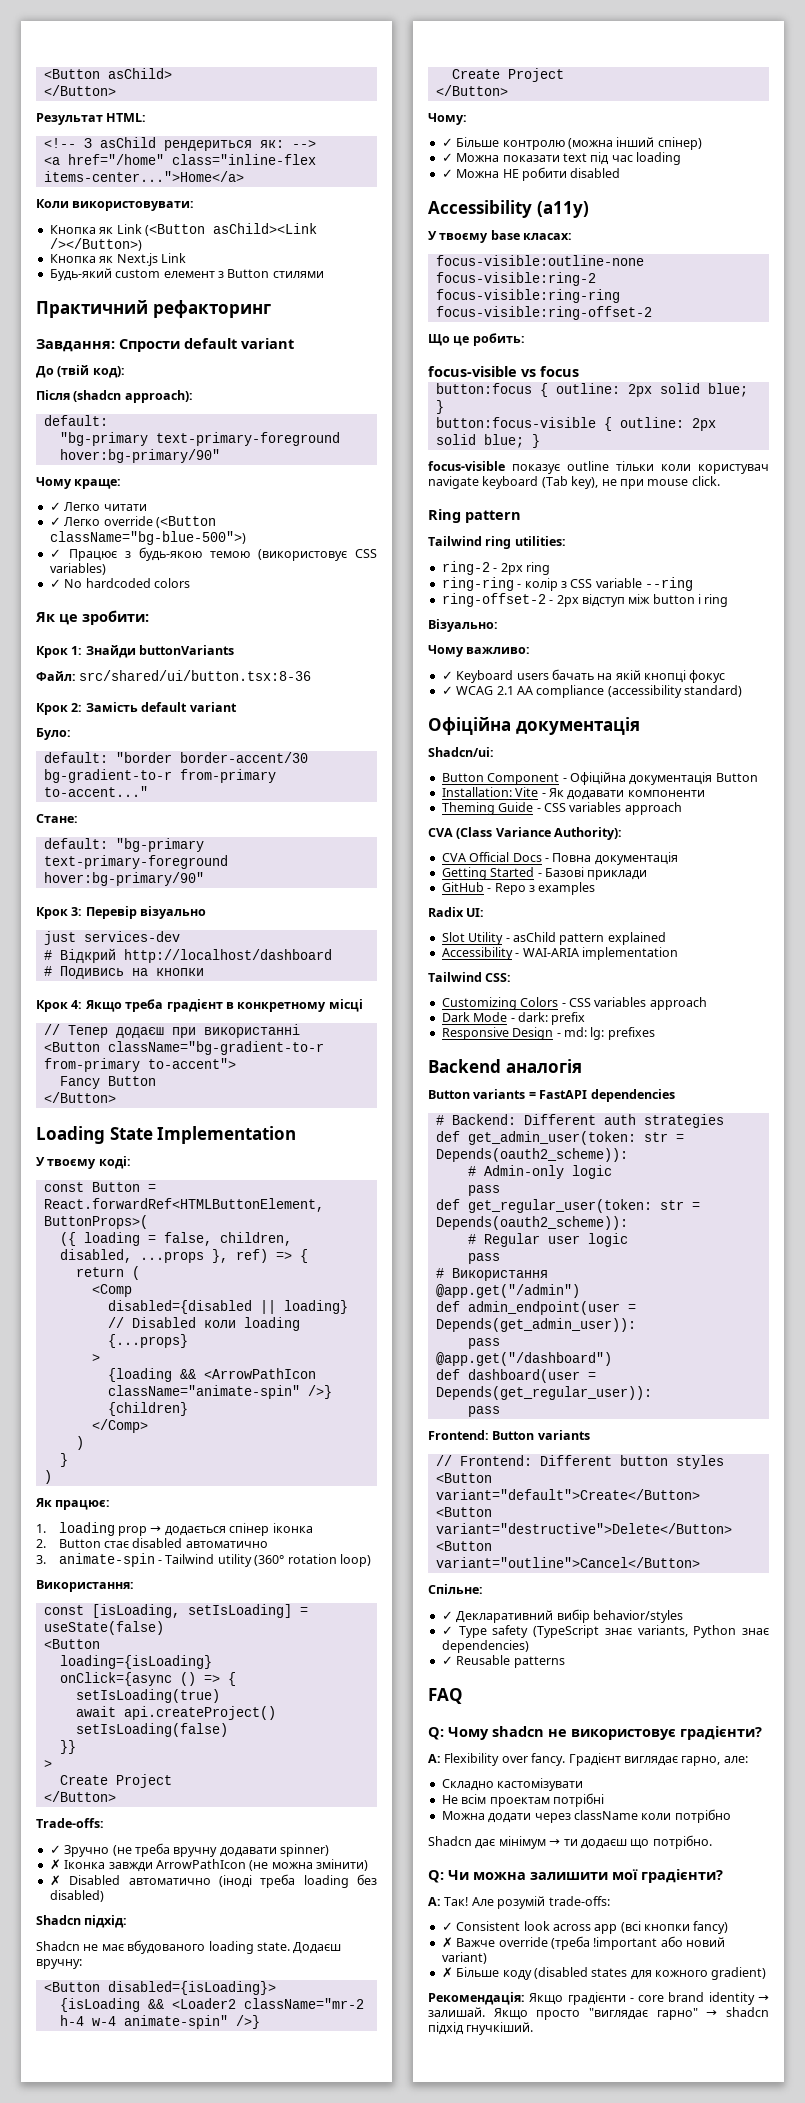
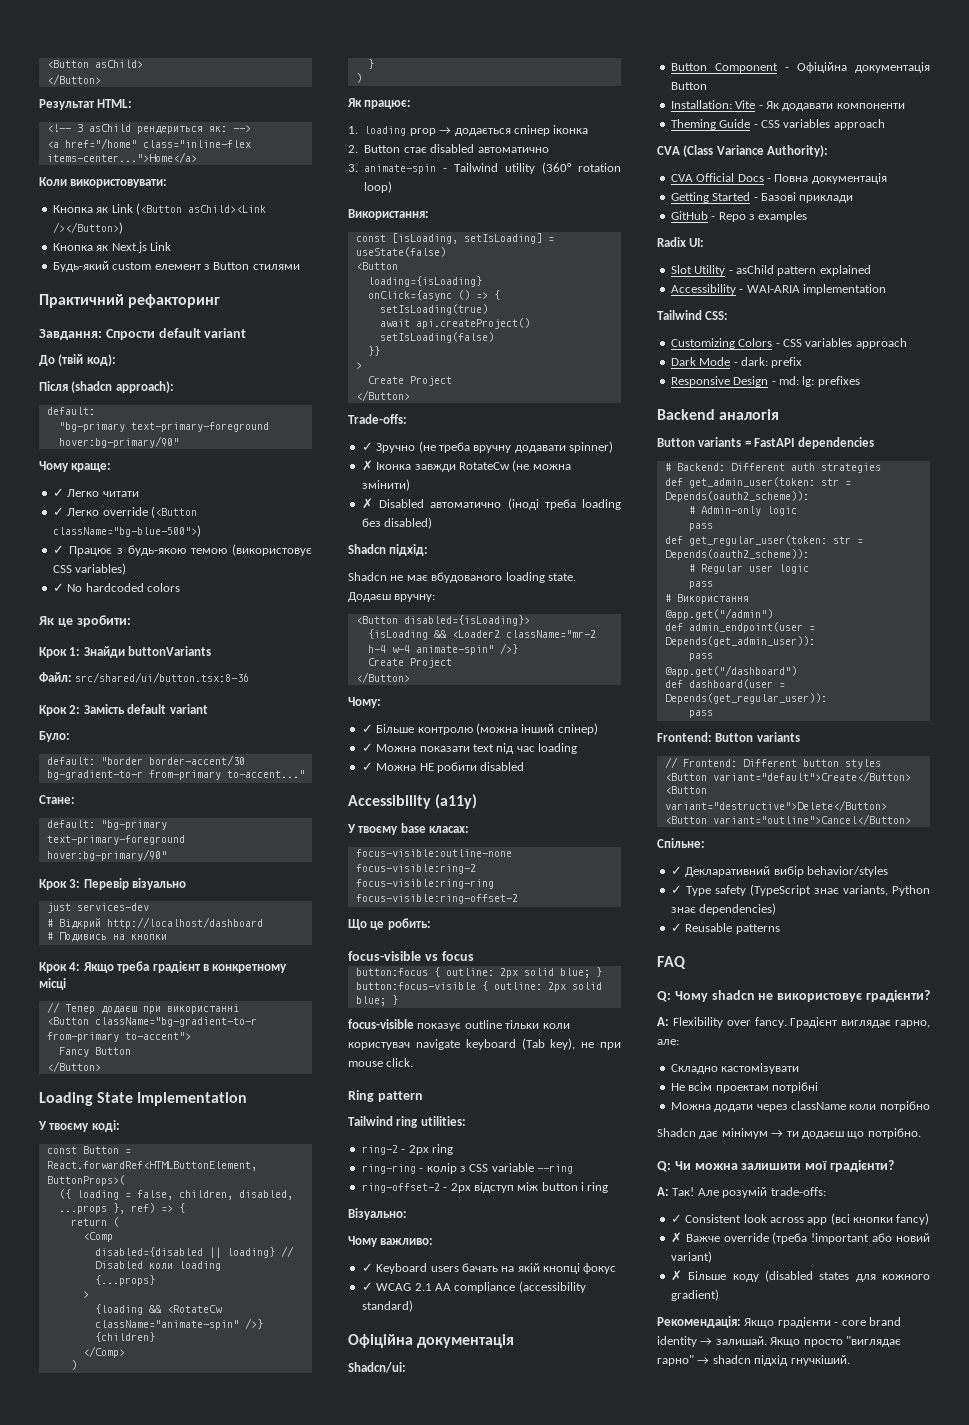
- {loading && <ArrowPathIcon className="animate-spin" />}
+ {loading && <RotateCw className="animate-spin" />}
- ✗ Іконка завжди ArrowPathIcon (не можна змінити)
+ ✗ Іконка завжди RotateCw (не можна змінити)

